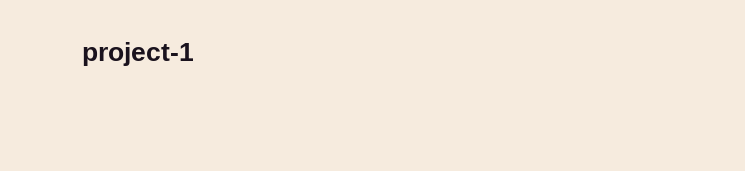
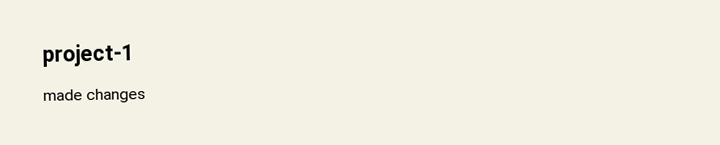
+ made changes

